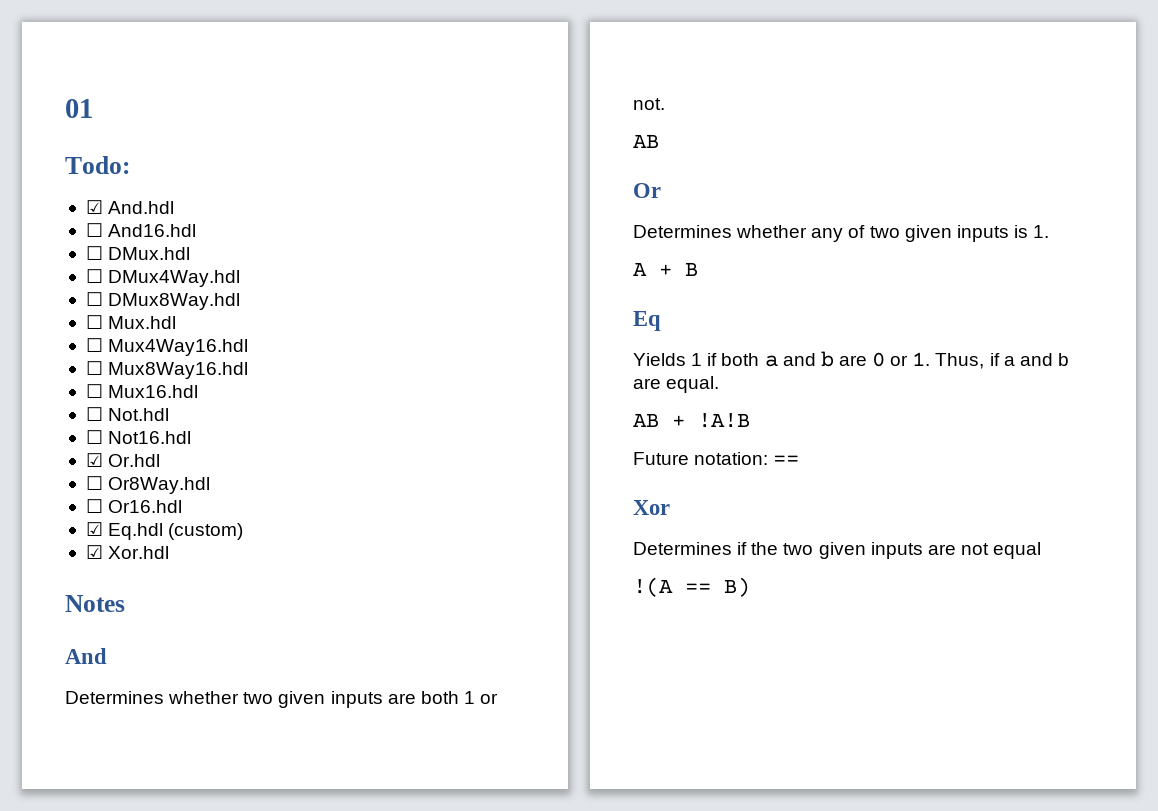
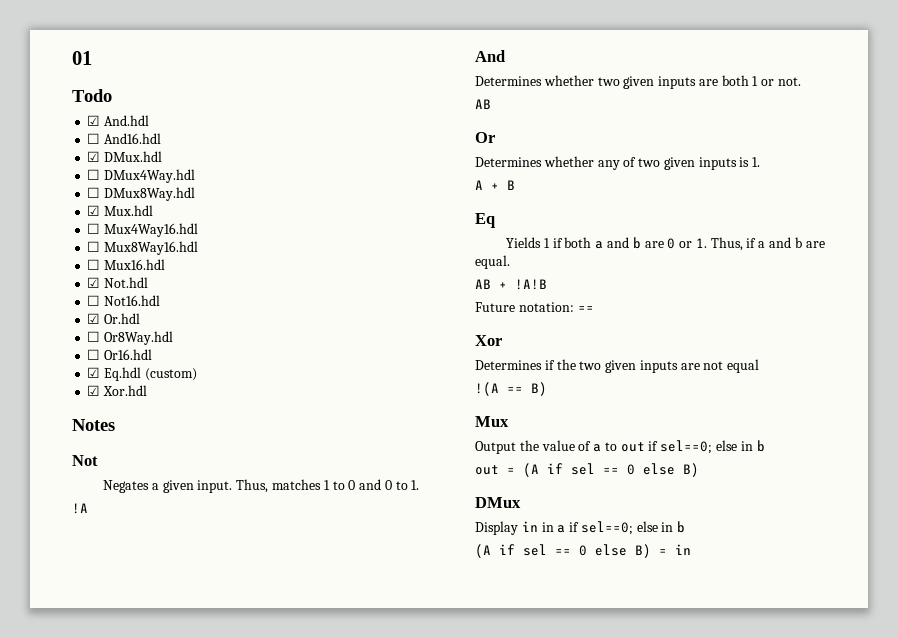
- Todo:
+ Todo
- ☐ DMux.hdl
+ ☑ DMux.hdl
- ☐ Mux.hdl
+ ☑ Mux.hdl
- ☐ Not.hdl
+ ☑ Not.hdl
+ Not
+ Negates a given input. Thus, matches 1 to 0 and 0 to 1.
+ !A
+ Mux
+ Output the value of a to out if sel==0; else in b
+ out = (A if sel == 0 else B)
+ DMux
+ Display in in a if sel==0; else in b
+ (A if sel == 0 else B) = in

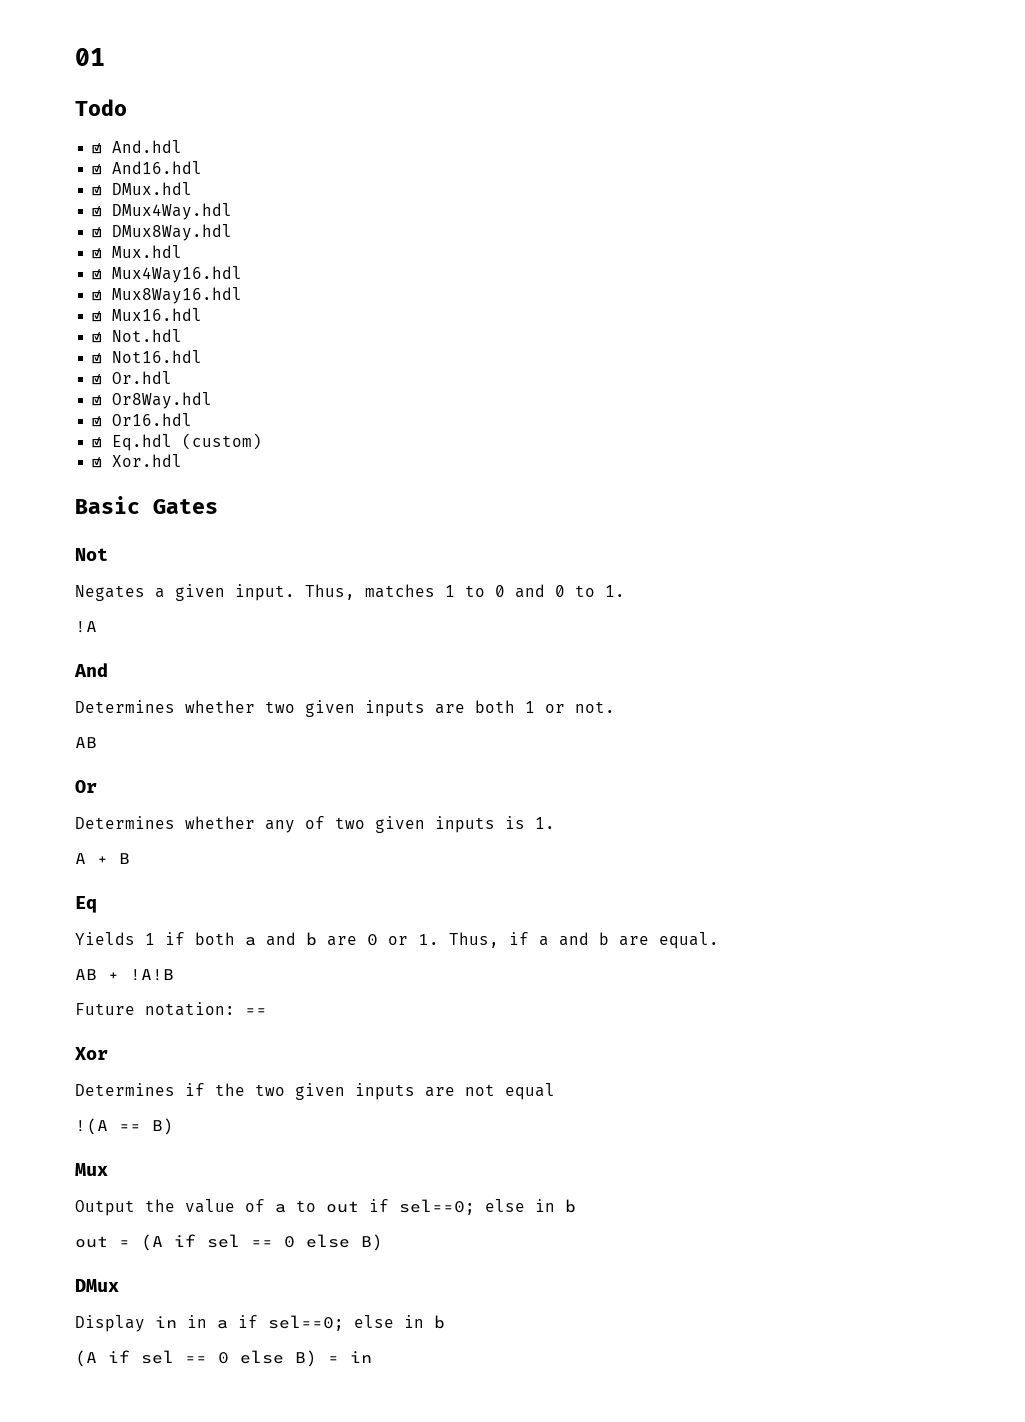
- ☐ And16.hdl
+ ☑ And16.hdl
- ☐ DMux4Way.hdl
+ ☑ DMux4Way.hdl
- ☐ DMux8Way.hdl
+ ☑ DMux8Way.hdl
- ☐ Mux4Way16.hdl
+ ☑ Mux4Way16.hdl
- ☐ Mux8Way16.hdl
+ ☑ Mux8Way16.hdl
- ☐ Mux16.hdl
+ ☑ Mux16.hdl
- ☐ Not16.hdl
+ ☑ Not16.hdl
- ☐ Or8Way.hdl
+ ☑ Or8Way.hdl
- ☐ Or16.hdl
+ ☑ Or16.hdl
- Notes
+ Basic Gates

